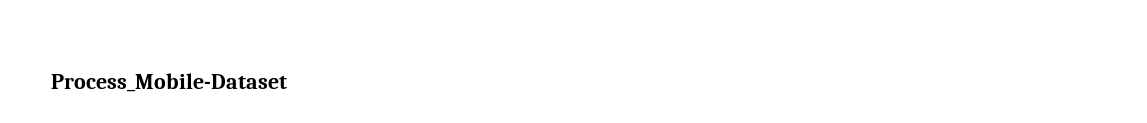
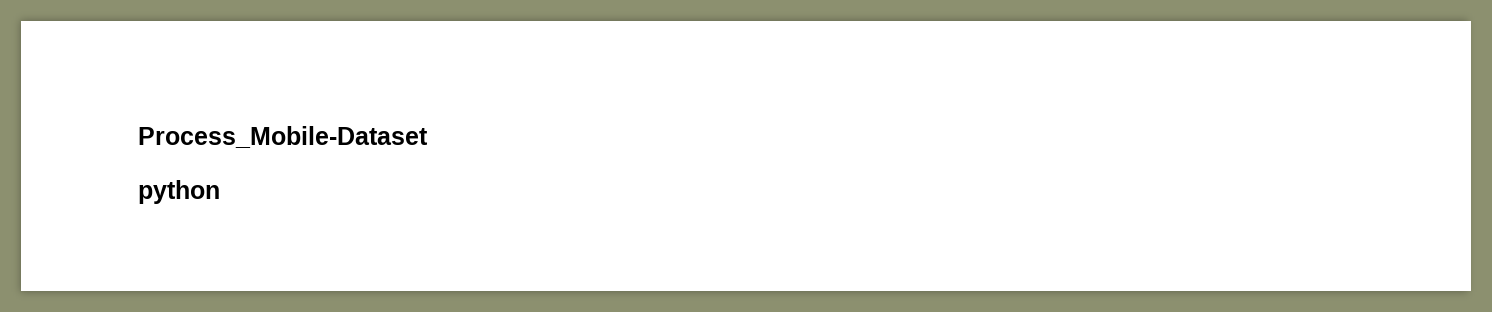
+ python

